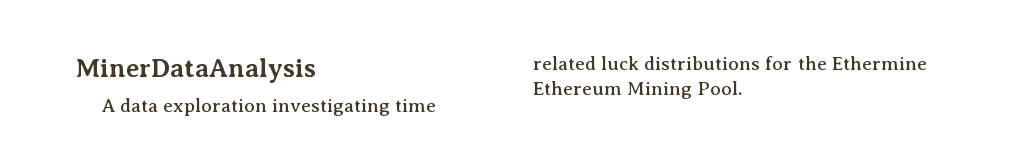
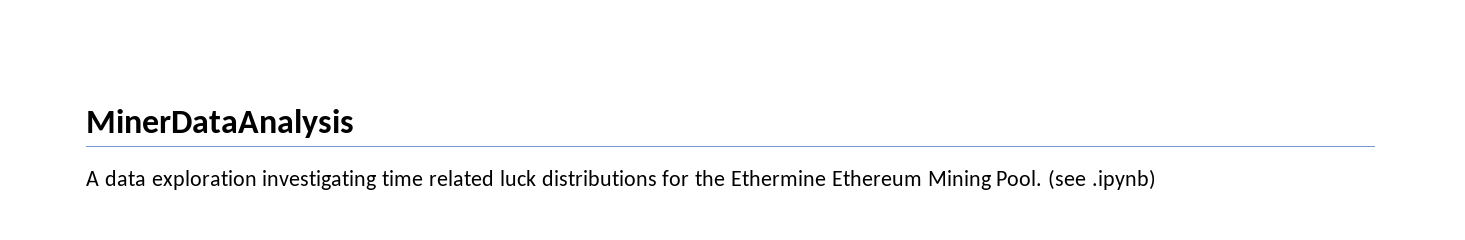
+ (see .ipynb)

